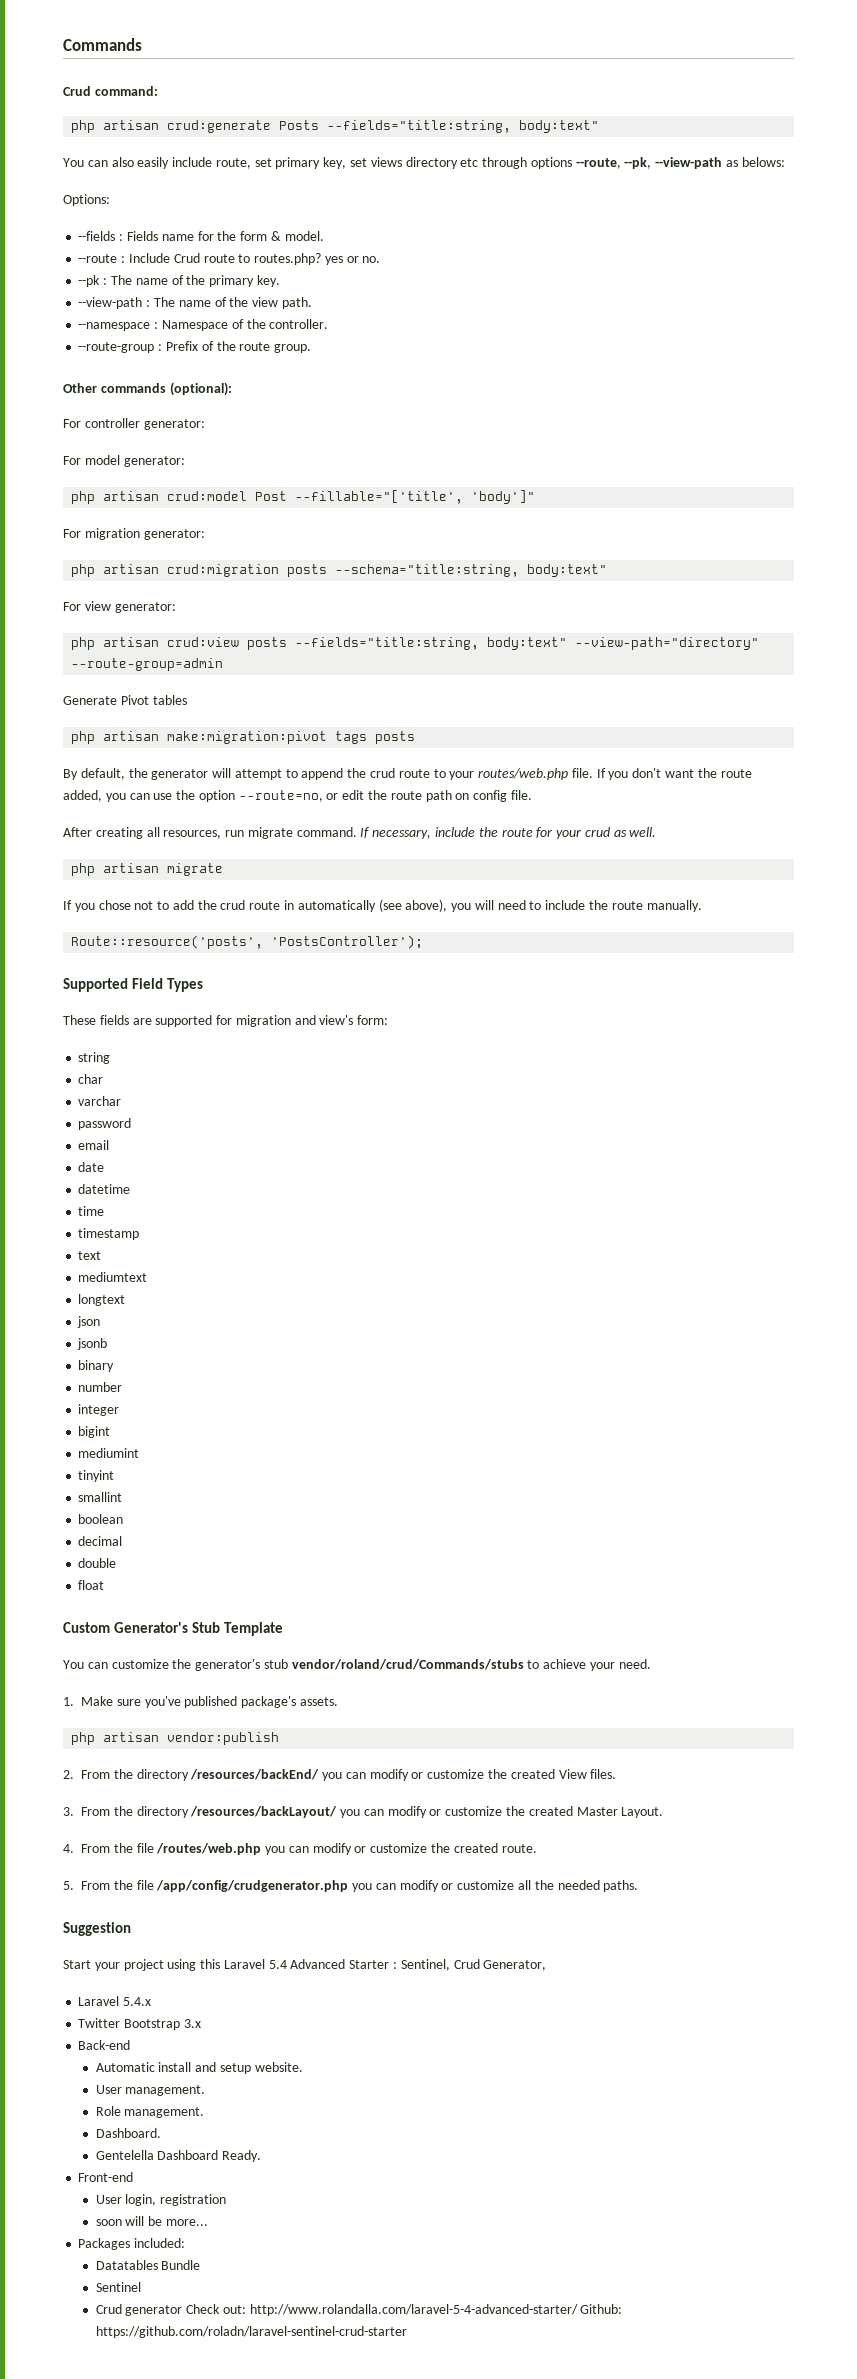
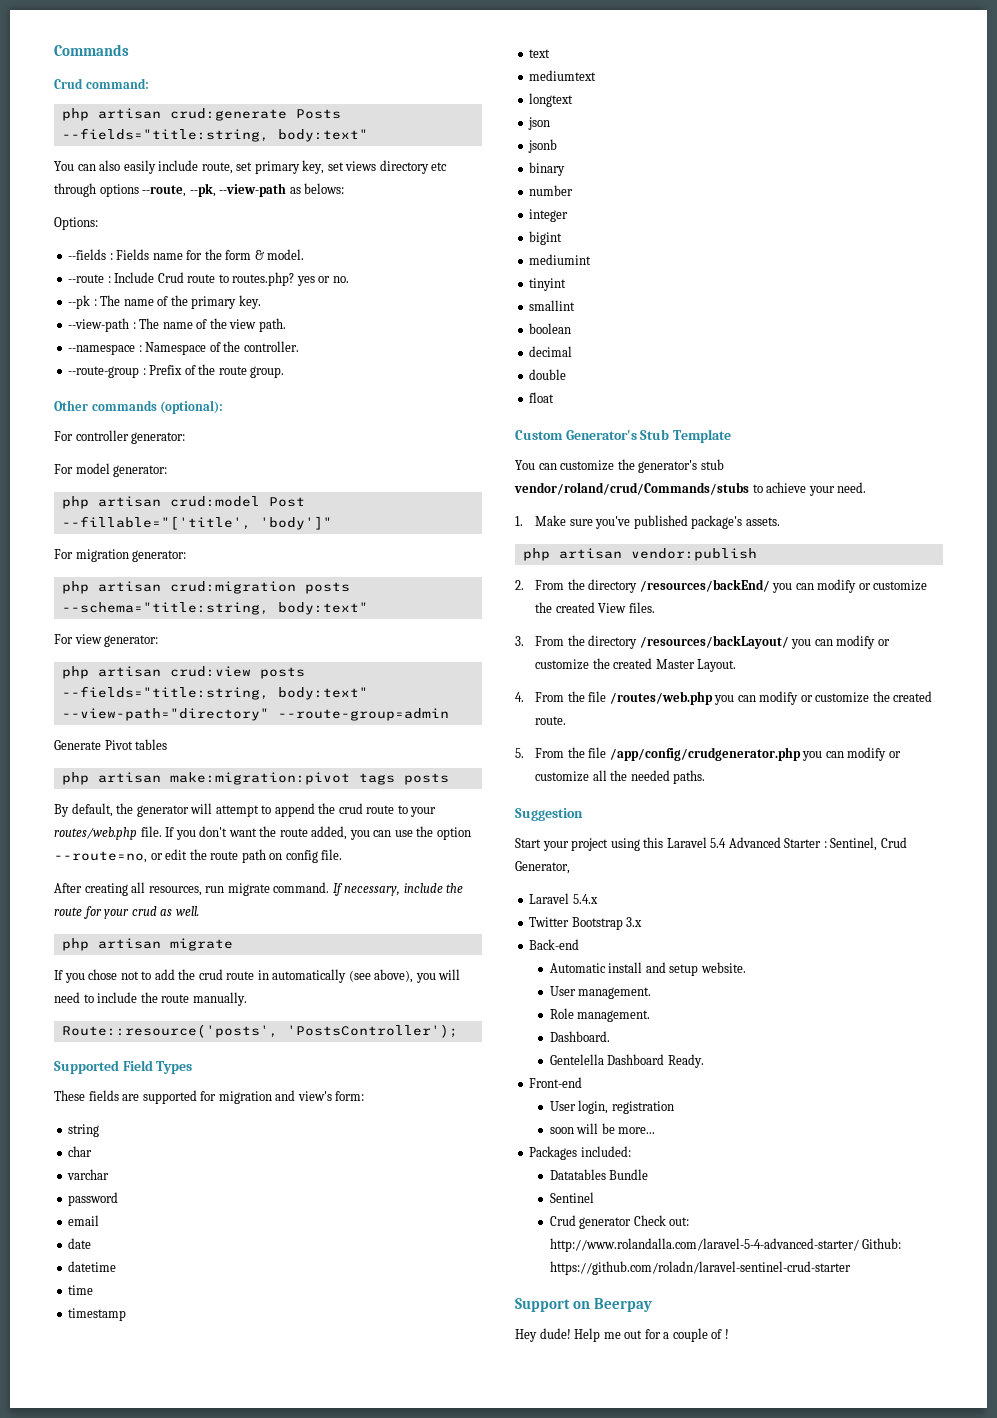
+ Support on Beerpay
+ Hey dude! Help me out for a couple of !

